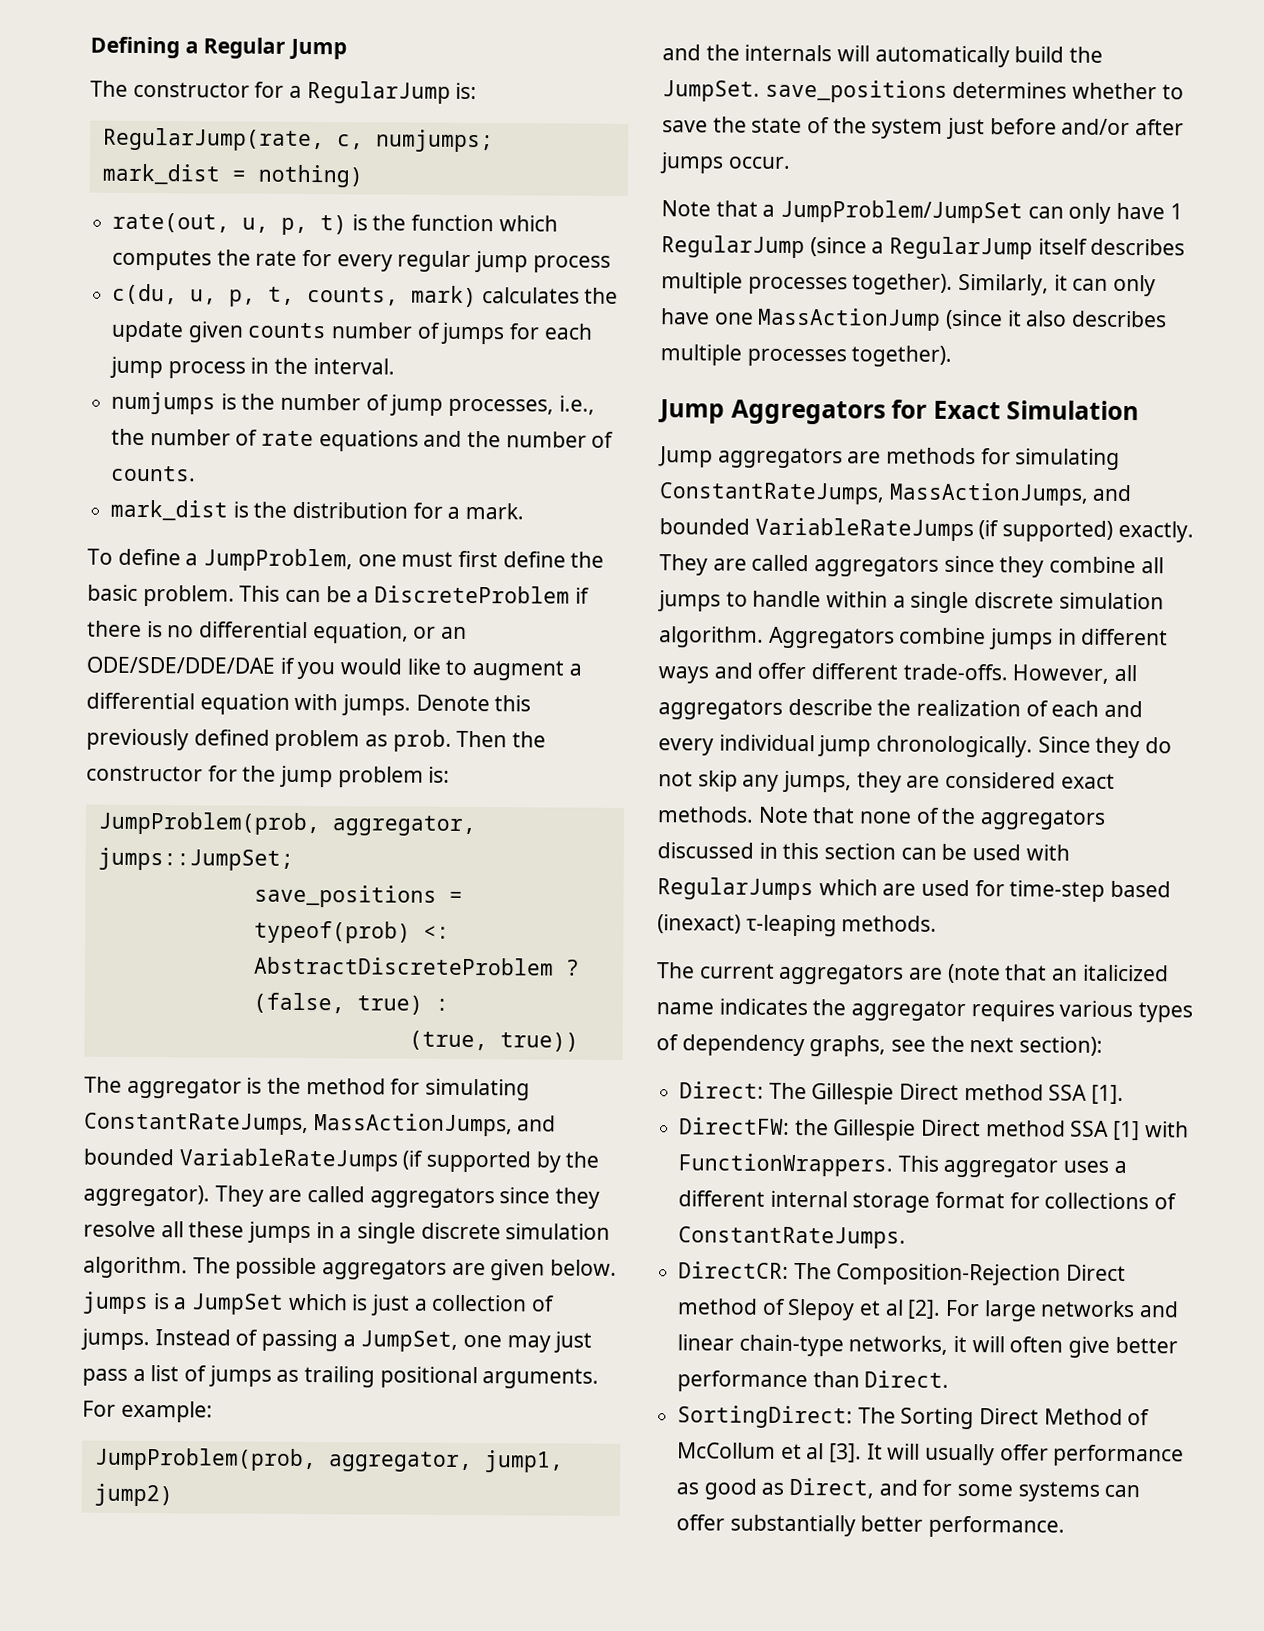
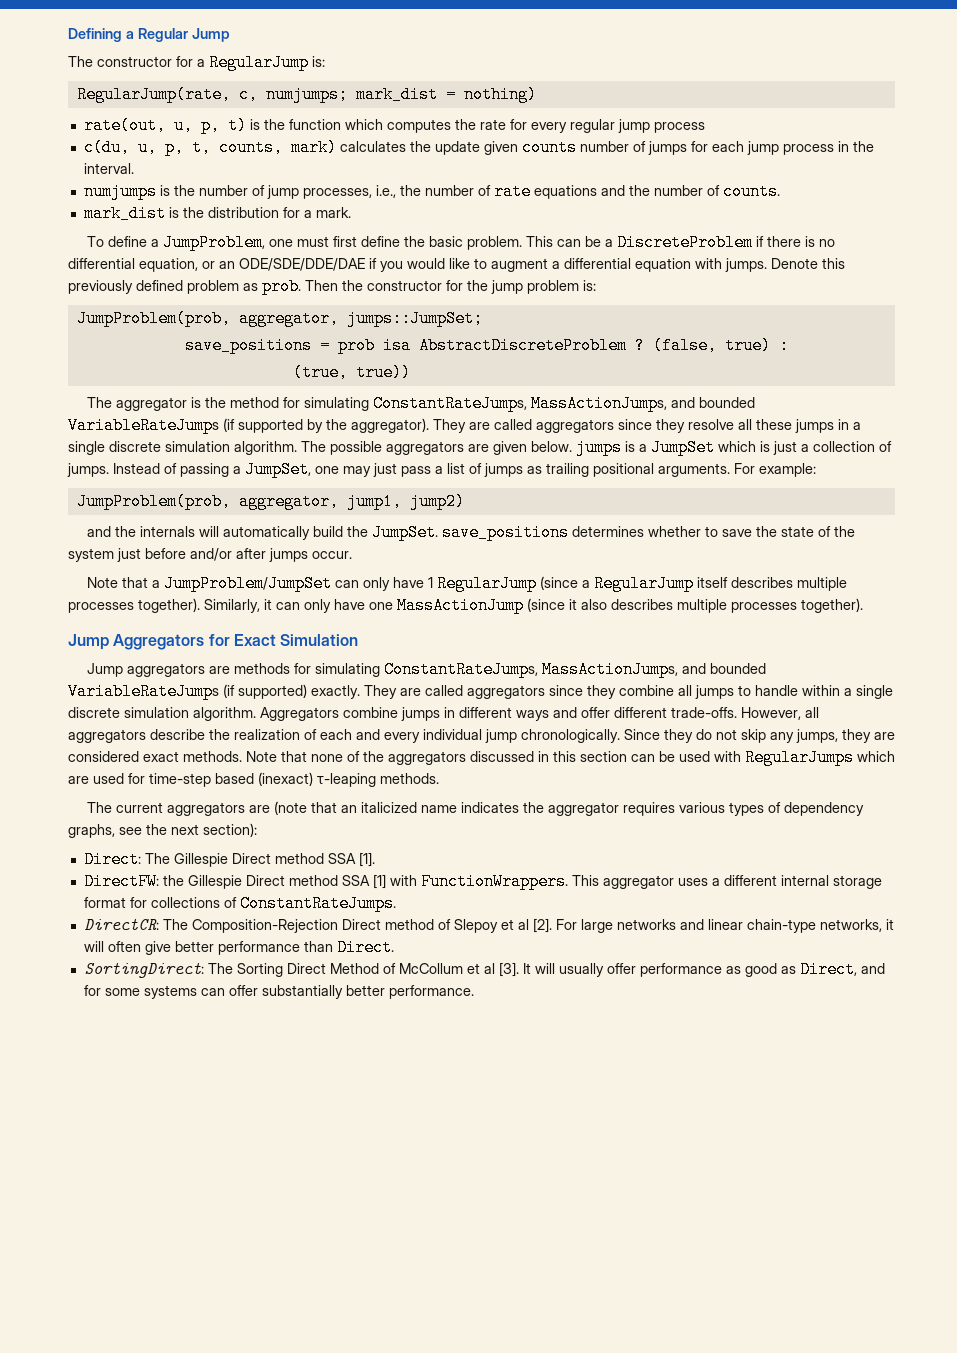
- save_positions = typeof(prob) <: AbstractDiscreteProblem ?
+ save_positions = prob isa AbstractDiscreteProblem ?

